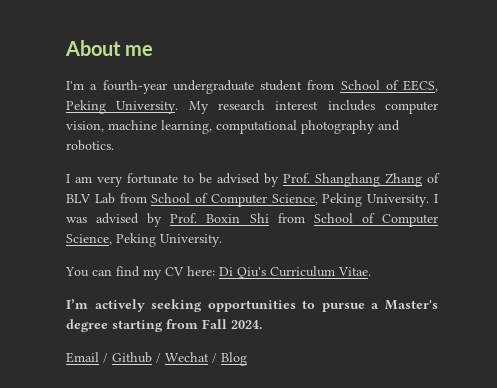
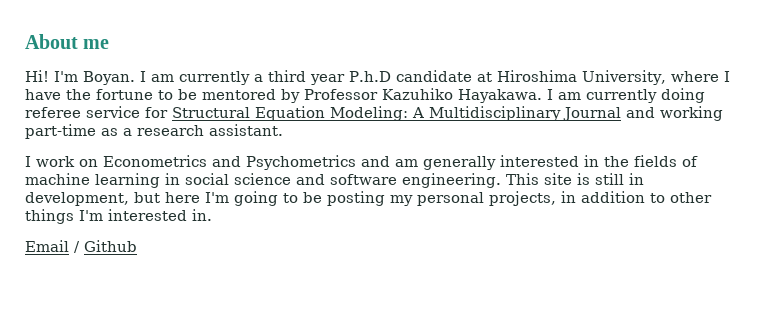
- I'm a fourth-year undergraduate student from School of EECS, Peking University. My research interest includes computer vision, machine learning, computational photography and robotics.
- I am very fortunate to be advised by Prof. Shanghang Zhang of BLV Lab from School of Computer Science, Peking University. I was advised by Prof. Boxin Shi from School of Computer Science, Peking University.
- You can find my CV here: Di Qiu's Curriculum Vitae.
- I’m actively seeking opportunities to pursue a Master's degree starting from Fall 2024.
+ Hi! I'm Boyan. I am currently a third year P.h.D candidate at Hiroshima University, where I have the fortune to be mentored by Professor Kazuhiko Hayakawa. I am currently doing referee service for Structural Equation Modeling: A Multidisciplinary Journal and working part-time as a research assistant.
+ I work on Econometrics and Psychometrics and am generally interested in the fields of machine learning in social science and software engineering. This site is still in development, but here I'm going to be posting my personal projects, in addition to other things I'm interested in.
- Email / Github / Wechat / Blog
+ Email / Github

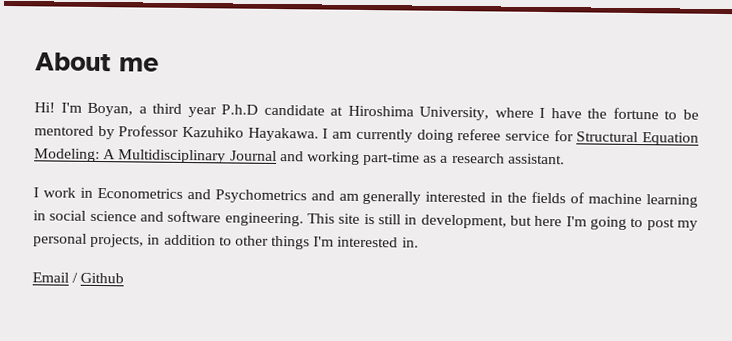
- I'm Boyan. I am currently a third year P.h.D candidate at Hiroshima University, where I have the fortune to be mentored by Professor Kazuhiko Hayakawa.
+ I'm Boyan, a third year P.h.D candidate at Hiroshima University, where I have the fortune to be mentored by Professor Kazuhiko Hayakawa.
- I work on Econometrics and Psychometrics and am generally interested in the fields of machine learning in social science and software engineering.
+ I work in Econometrics and Psychometrics and am generally interested in the fields of machine learning in social science and software engineering.
- This site is still in development, but here I'm going to be posting my personal projects, in addition to other things I'm interested in.
+ This site is still in development, but here I'm going to post my personal projects, in addition to other things I'm interested in.

